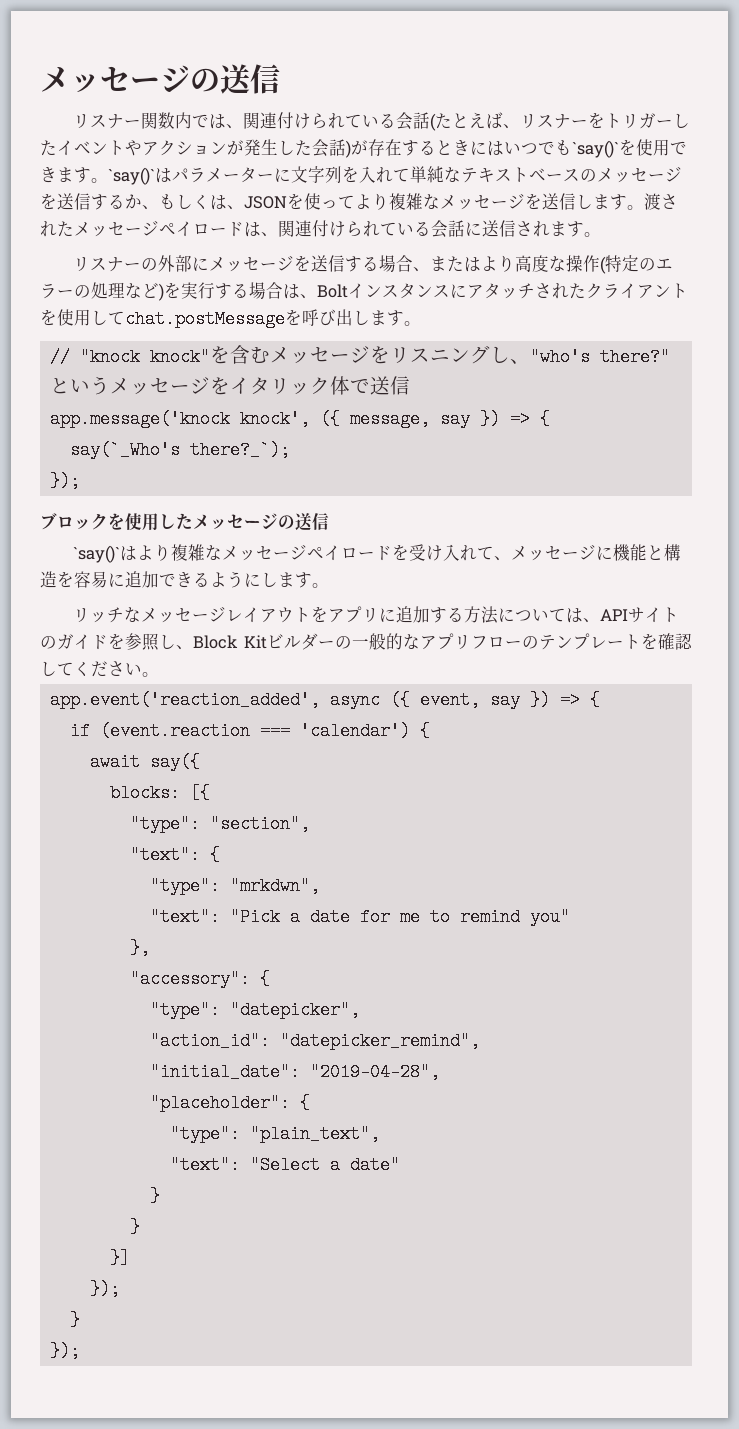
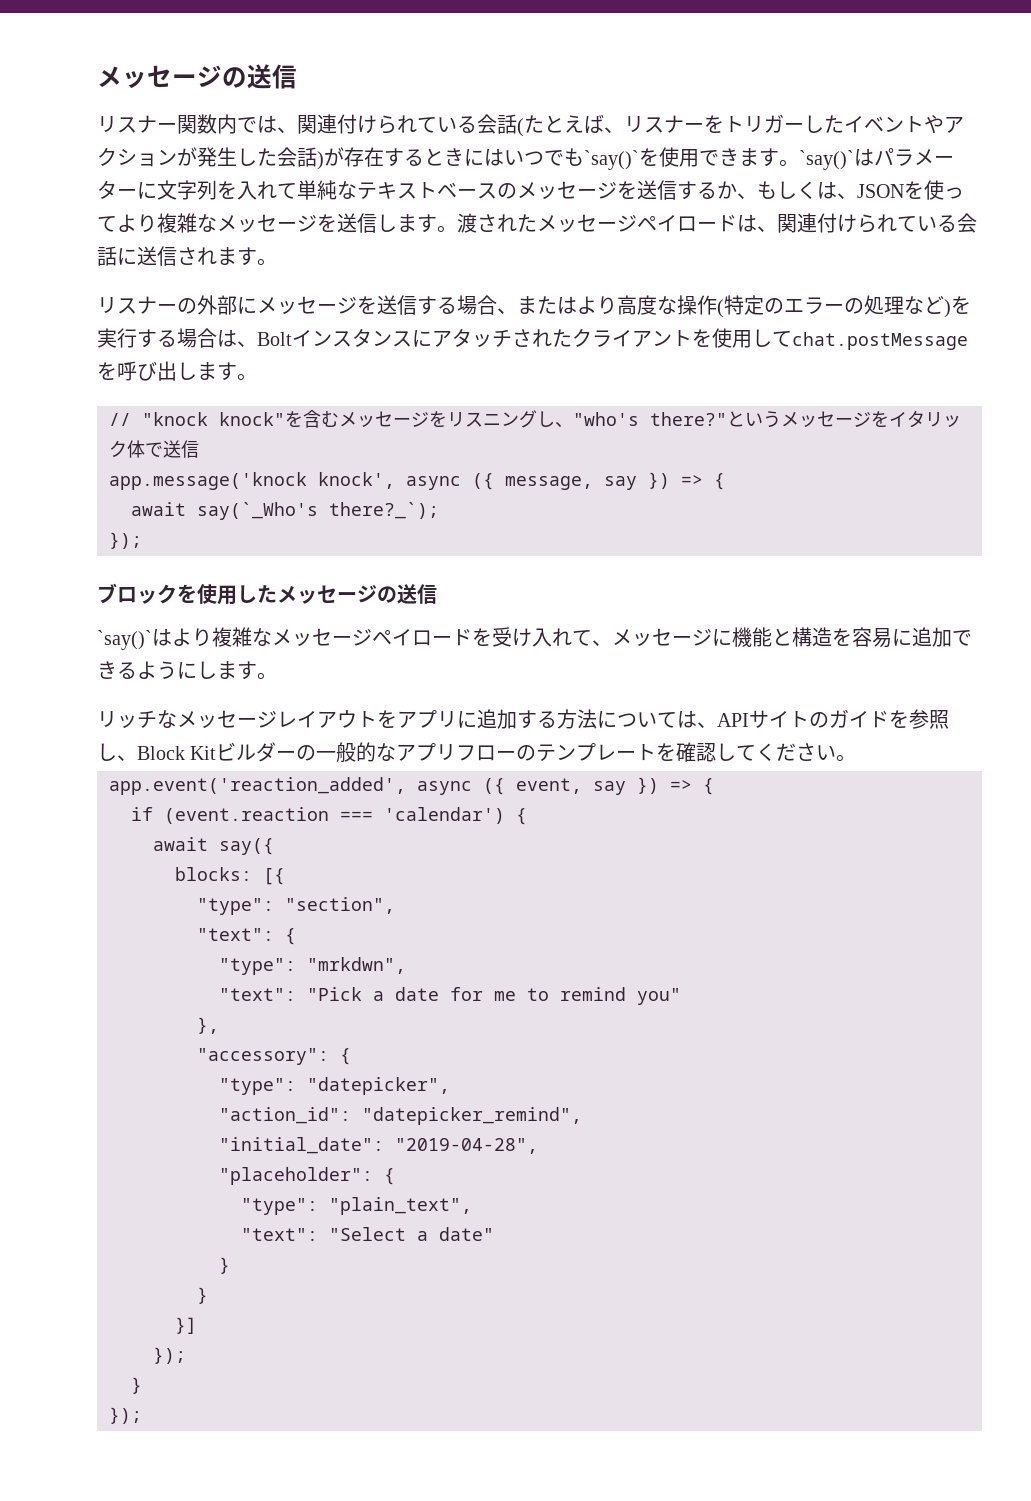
- app.message('knock knock', ({ message, say }) => {
+ app.message('knock knock', async ({ message, say }) => {
- say(`_Who's there?_`);
+ await say(`_Who's there?_`);

